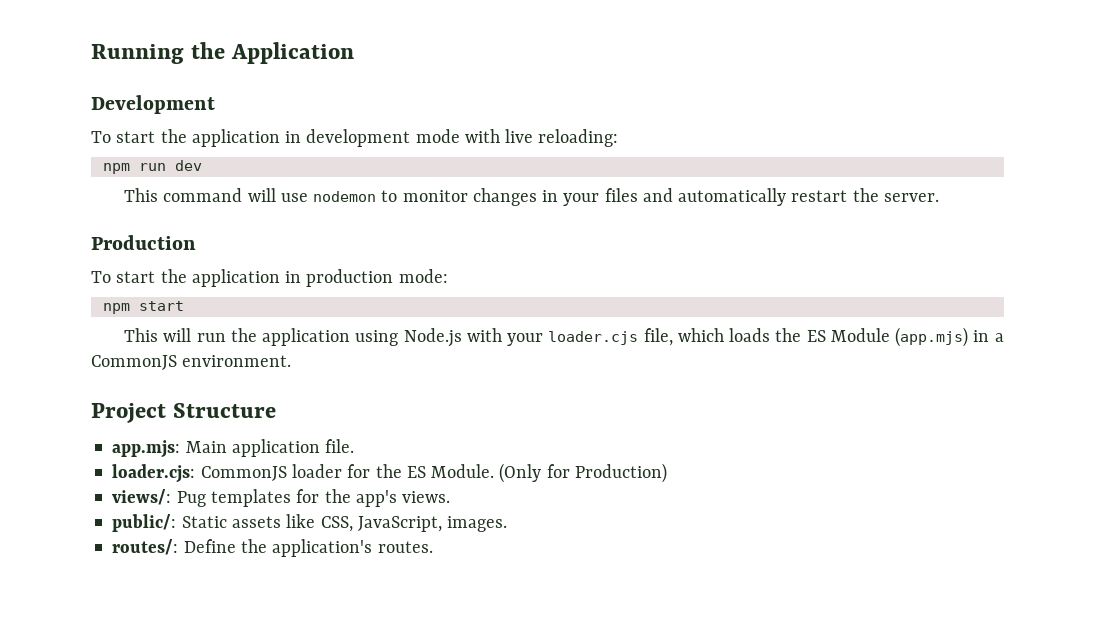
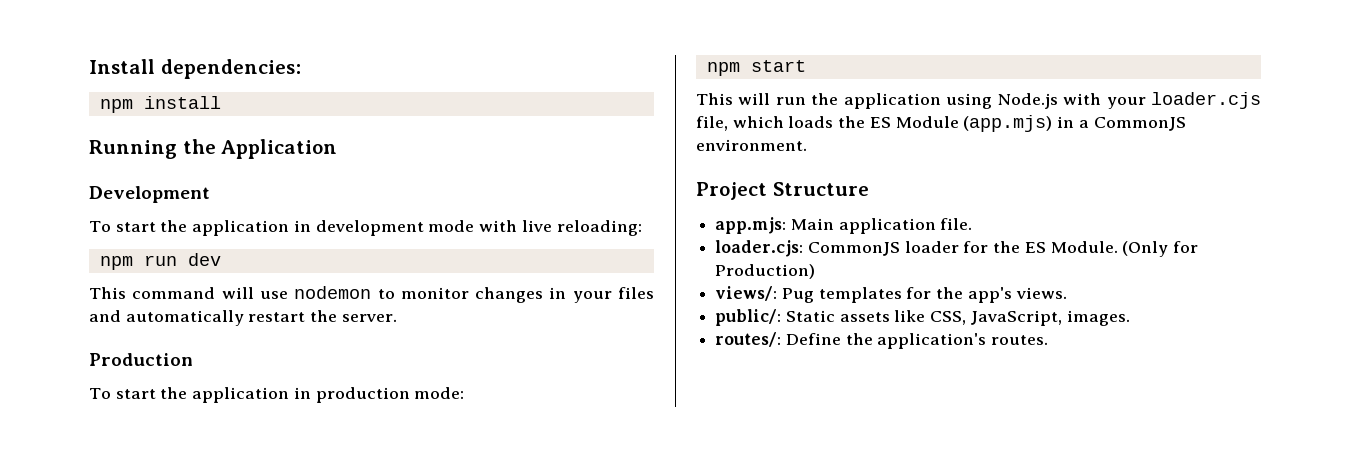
+ Install dependencies:
+ npm install

